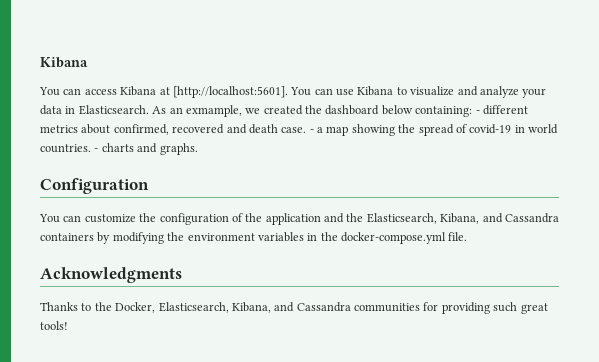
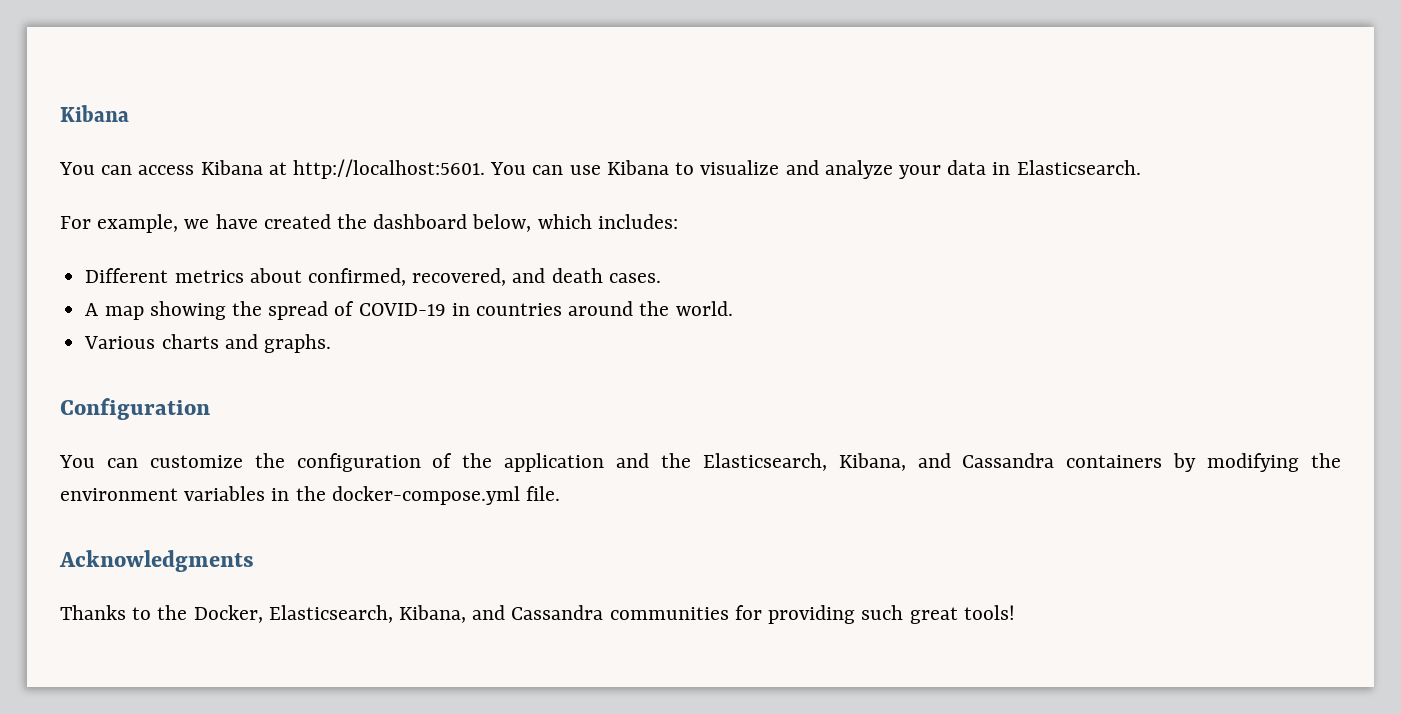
- You can access Kibana at [http://localhost:5601].
+ You can access Kibana at http://localhost:5601.
- You can use Kibana to visualize and analyze your data in Elasticsearch. As an exmample, we created the dashboard below containing: - different metrics about confirmed, recovered and death case. - a map showing the spread of covid-19 in world countries. - charts and graphs.
+ You can use Kibana to visualize and analyze your data in Elasticsearch.
+ For example, we have created the dashboard below, which includes:
+ Different metrics about confirmed, recovered, and death cases.
+ A map showing the spread of COVID-19 in countries around the world.
+ Various charts and graphs.

